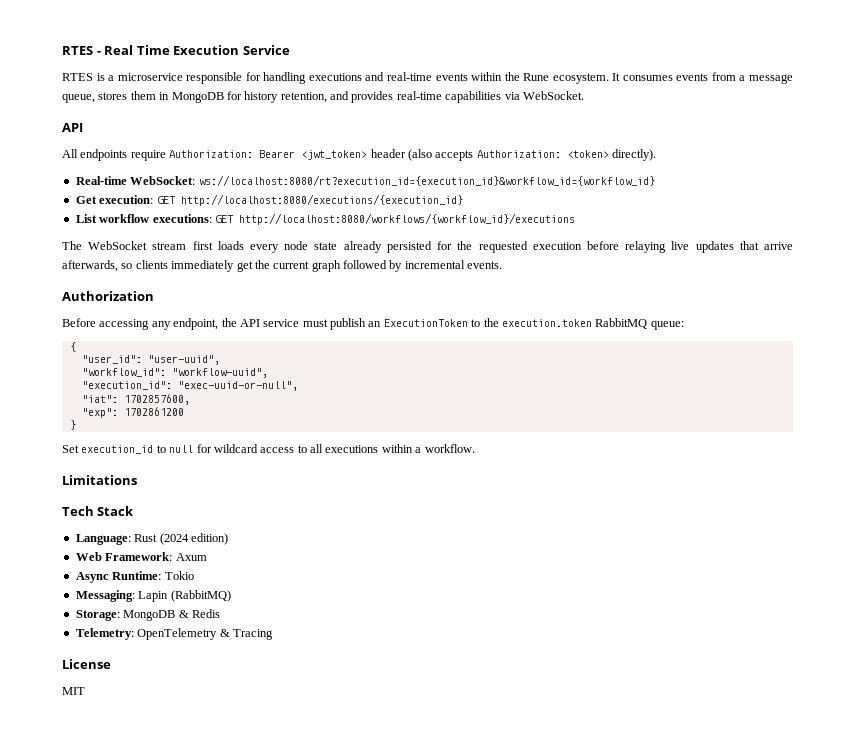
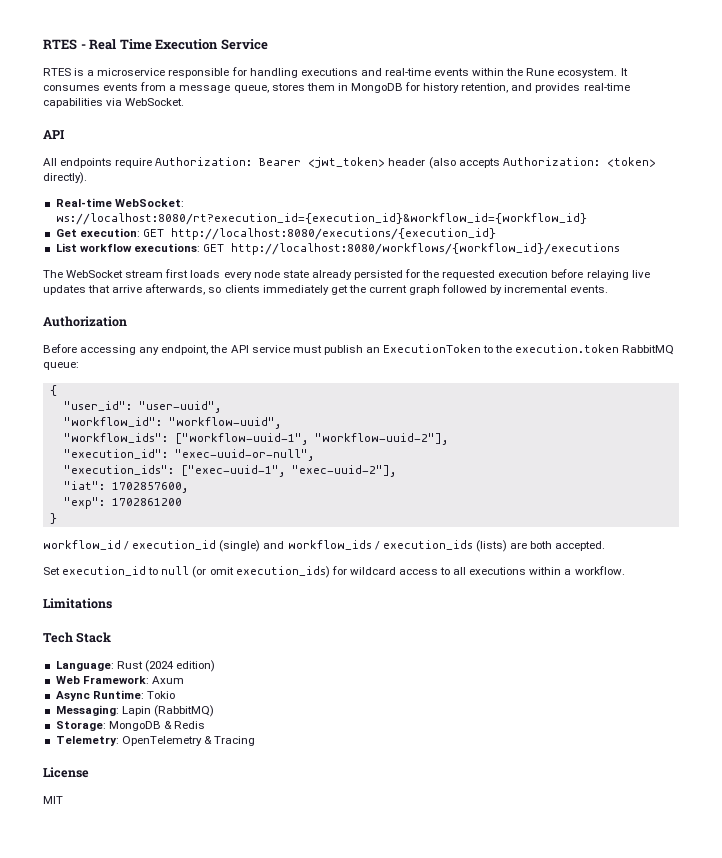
+ "workflow_ids": ["workflow-uuid-1", "workflow-uuid-2"],
+ "execution_ids": ["exec-uuid-1", "exec-uuid-2"],
+ workflow_id / execution_id (single) and workflow_ids / execution_ids (lists) are both accepted.
- Set execution_id to null for wildcard access to all executions within a workflow.
+ Set execution_id to null (or omit execution_ids) for wildcard access to all executions within a workflow.

